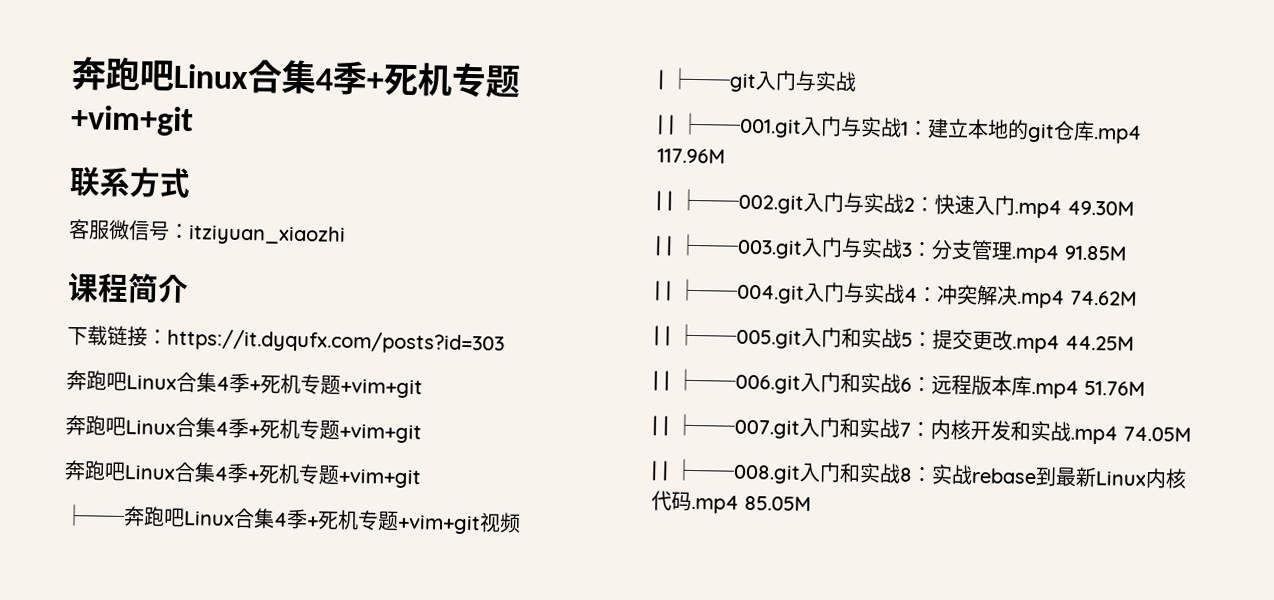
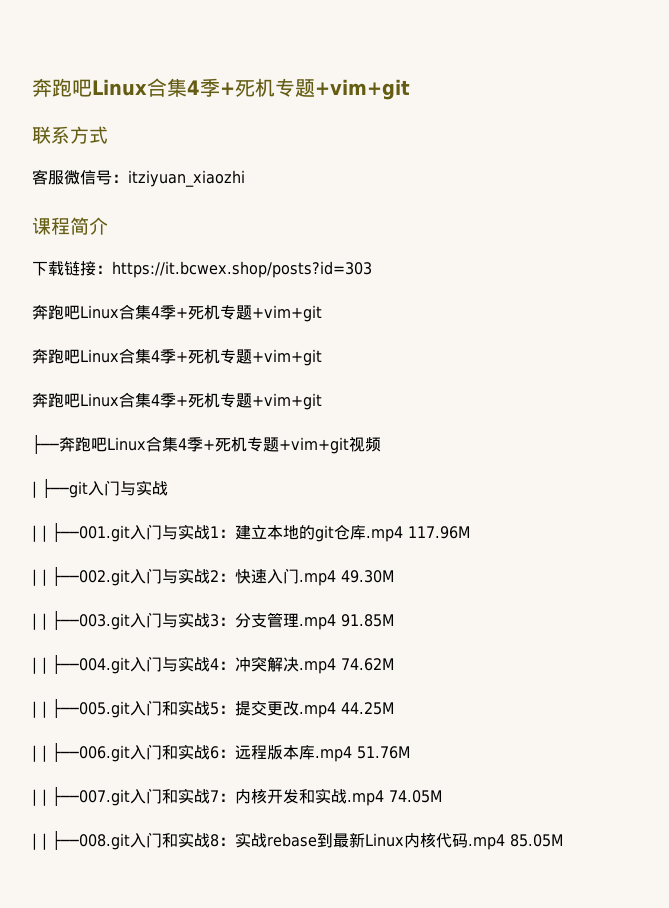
- 下载链接：https://it.dyqufx.com/posts?id=303
+ 下载链接：https://it.bcwex.shop/posts?id=303

